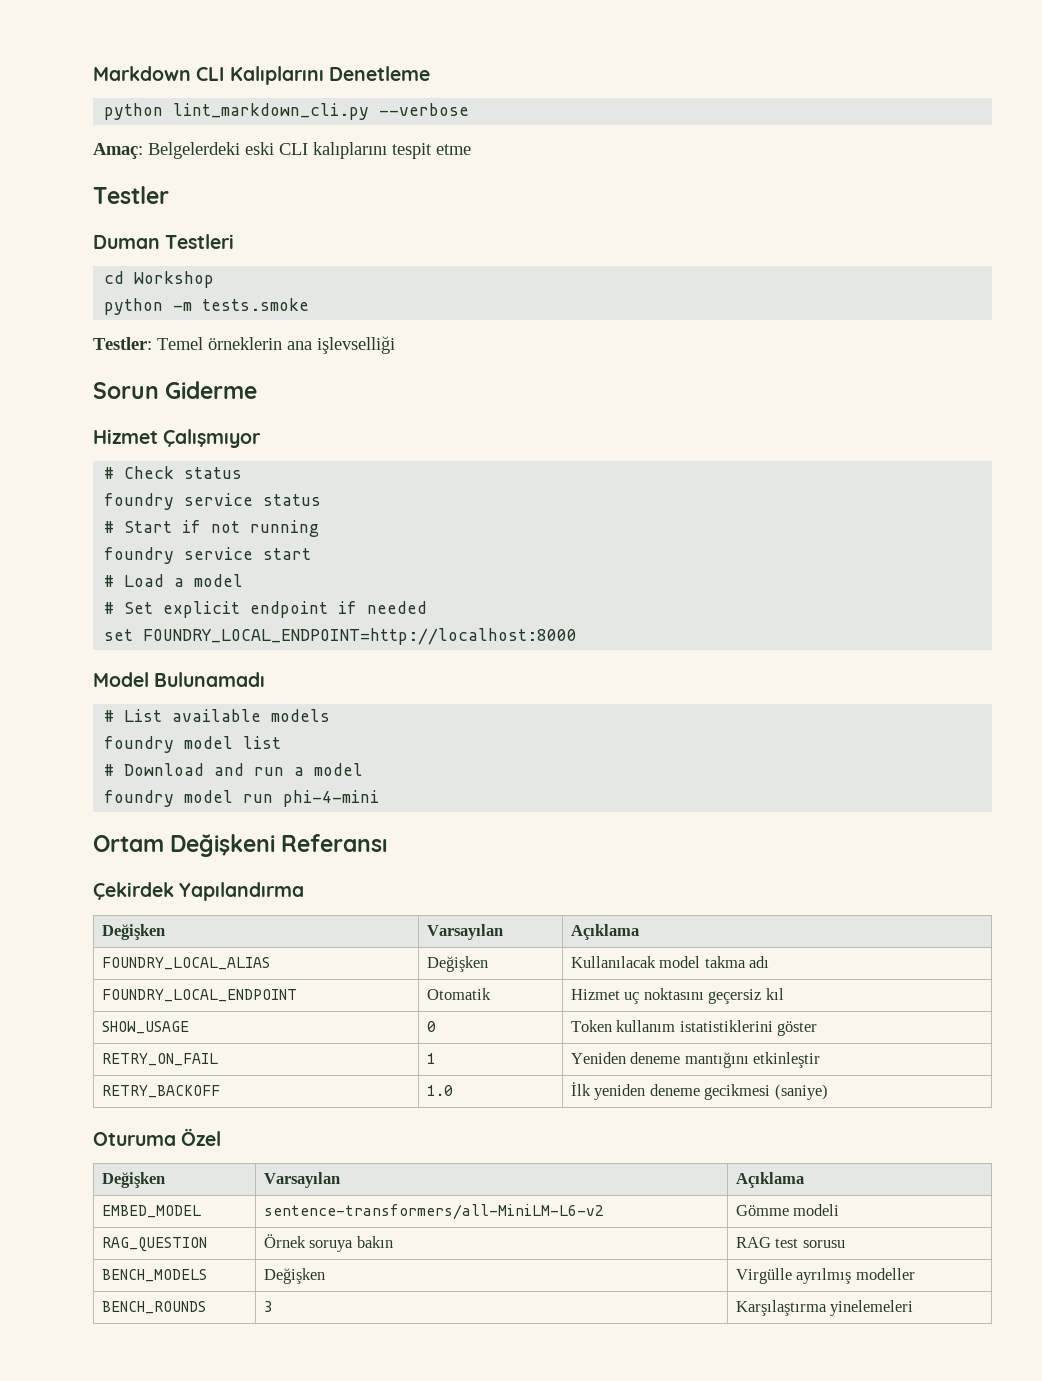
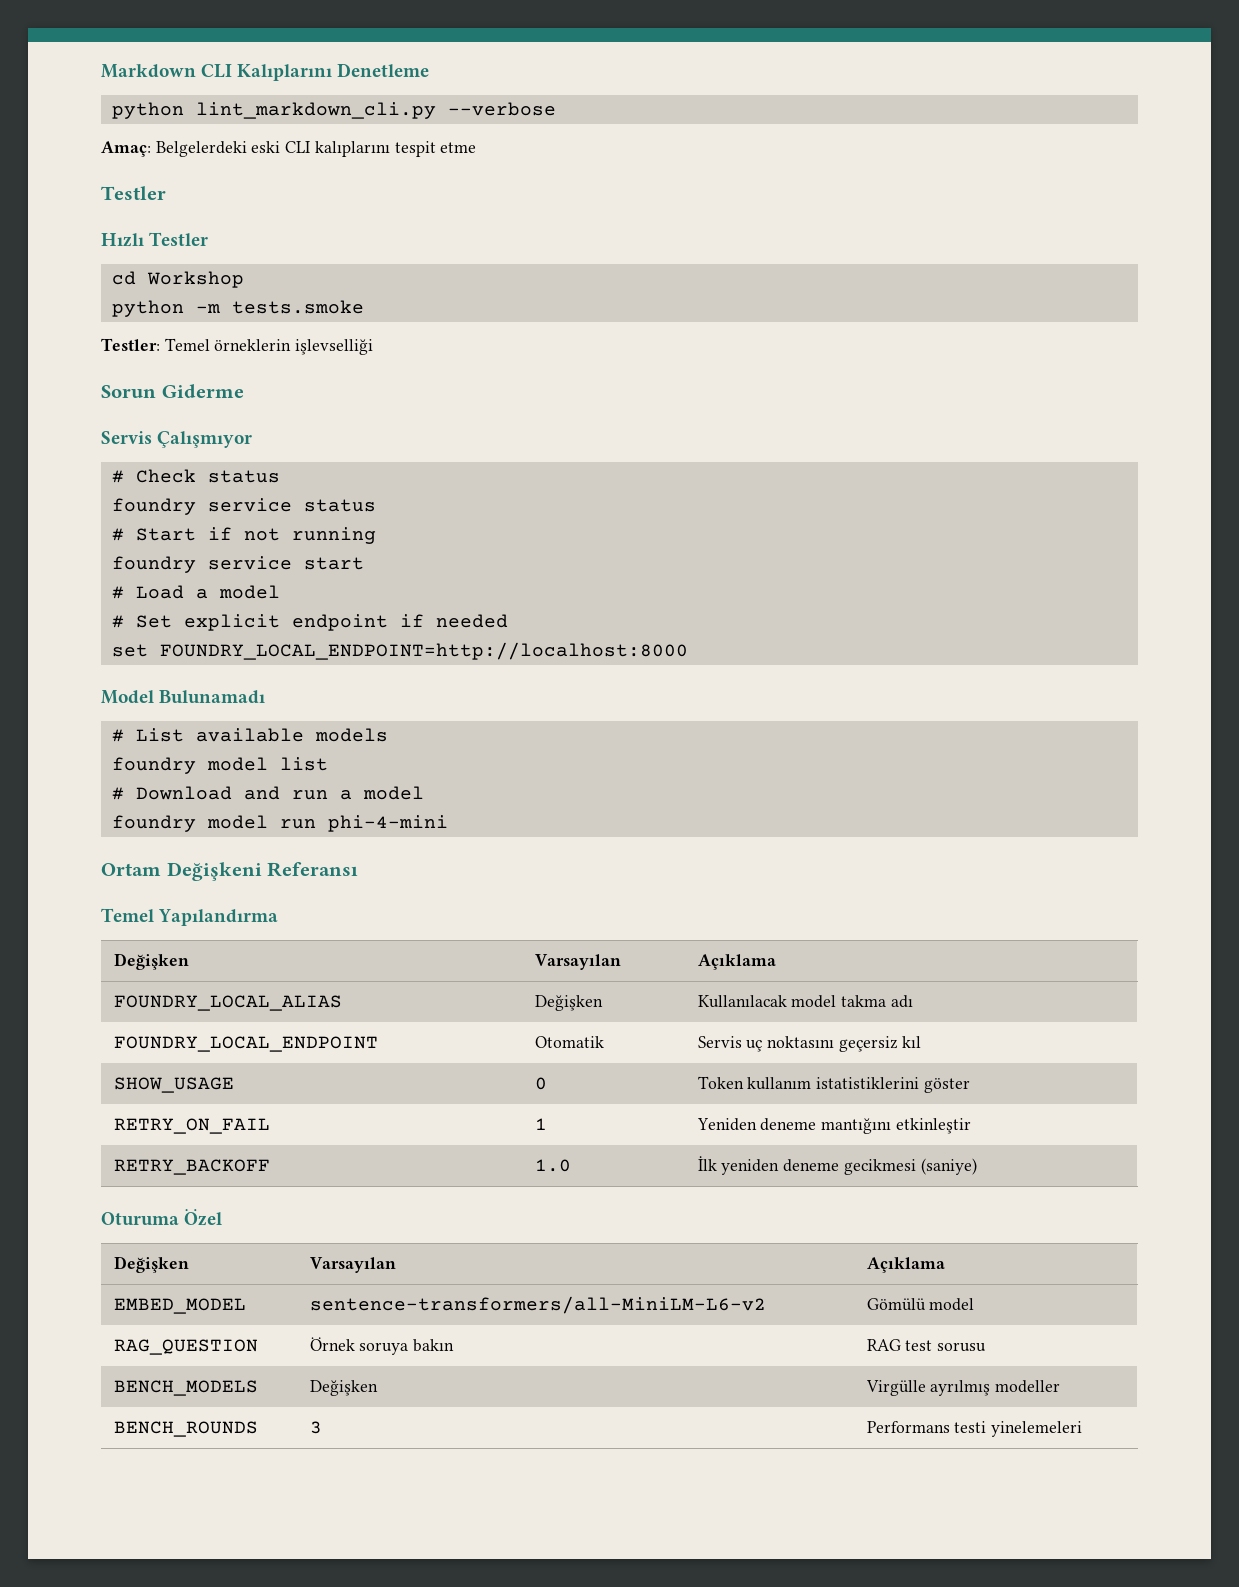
- Duman Testleri
+ Hızlı Testler
- Testler: Temel örneklerin ana işlevselliği
+ Testler: Temel örneklerin işlevselliği
- Hizmet Çalışmıyor
+ Servis Çalışmıyor
- Çekirdek Yapılandırma
+ Temel Yapılandırma
- FOUNDRY_LOCAL_ENDPOINT | Otomatik | Hizmet uç noktasını geçersiz kıl
+ FOUNDRY_LOCAL_ENDPOINT | Otomatik | Servis uç noktasını geçersiz kıl
- EMBED_MODEL | sentence-transformers/all-MiniLM-L6-v2 | Gömme modeli
+ EMBED_MODEL | sentence-transformers/all-MiniLM-L6-v2 | Gömülü model
- BENCH_ROUNDS | 3 | Karşılaştırma yinelemeleri
+ BENCH_ROUNDS | 3 | Performans testi yinelemeleri

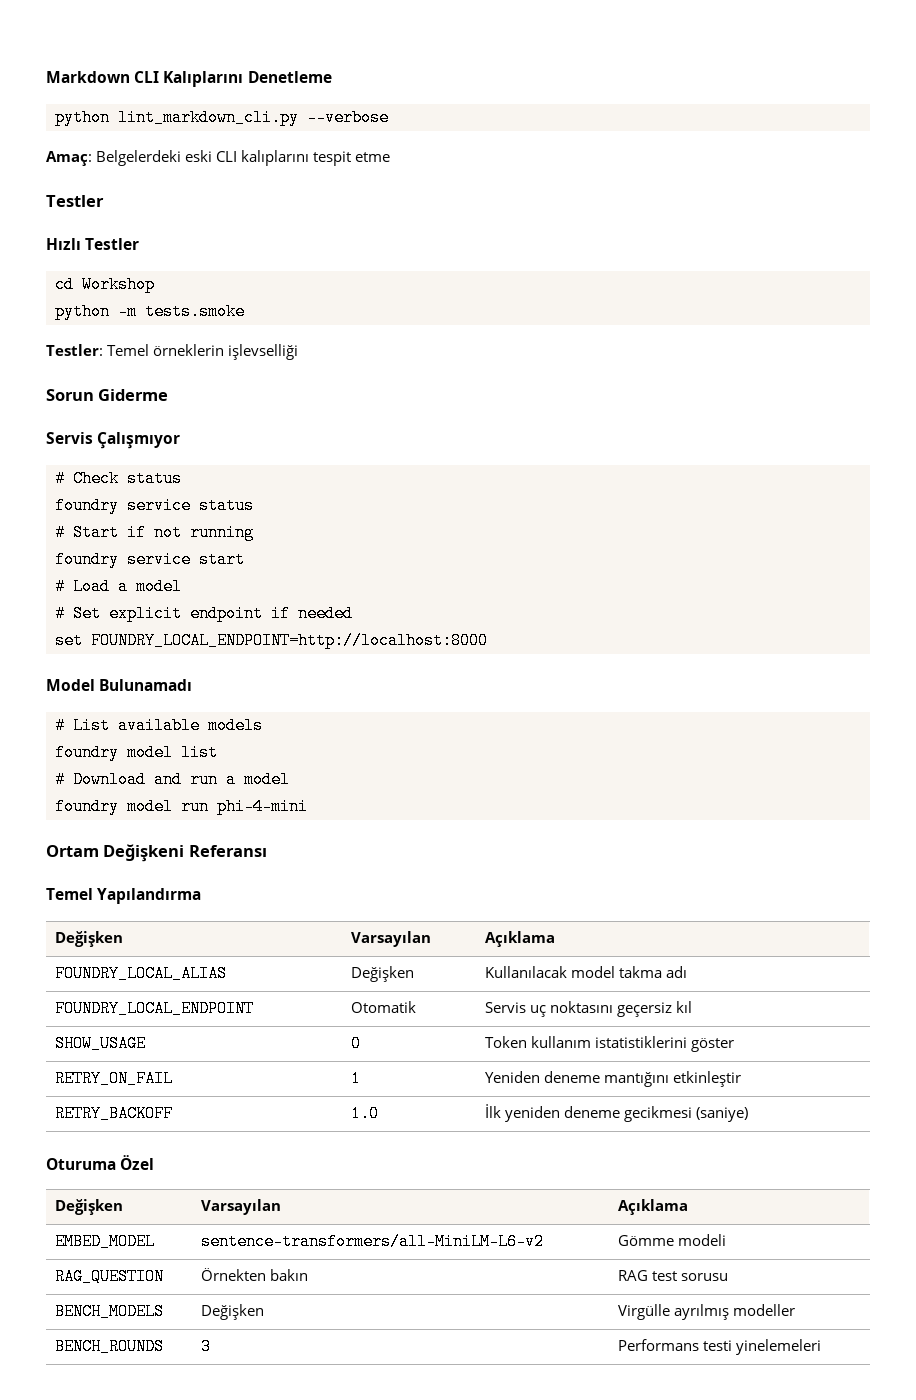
- EMBED_MODEL | sentence-transformers/all-MiniLM-L6-v2 | Gömülü model
+ EMBED_MODEL | sentence-transformers/all-MiniLM-L6-v2 | Gömme modeli
- RAG_QUESTION | Örnek soruya bakın | RAG test sorusu
+ RAG_QUESTION | Örnekten bakın | RAG test sorusu

